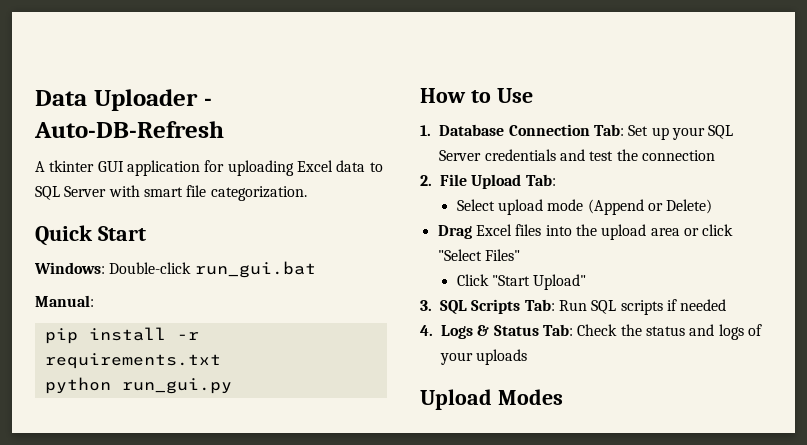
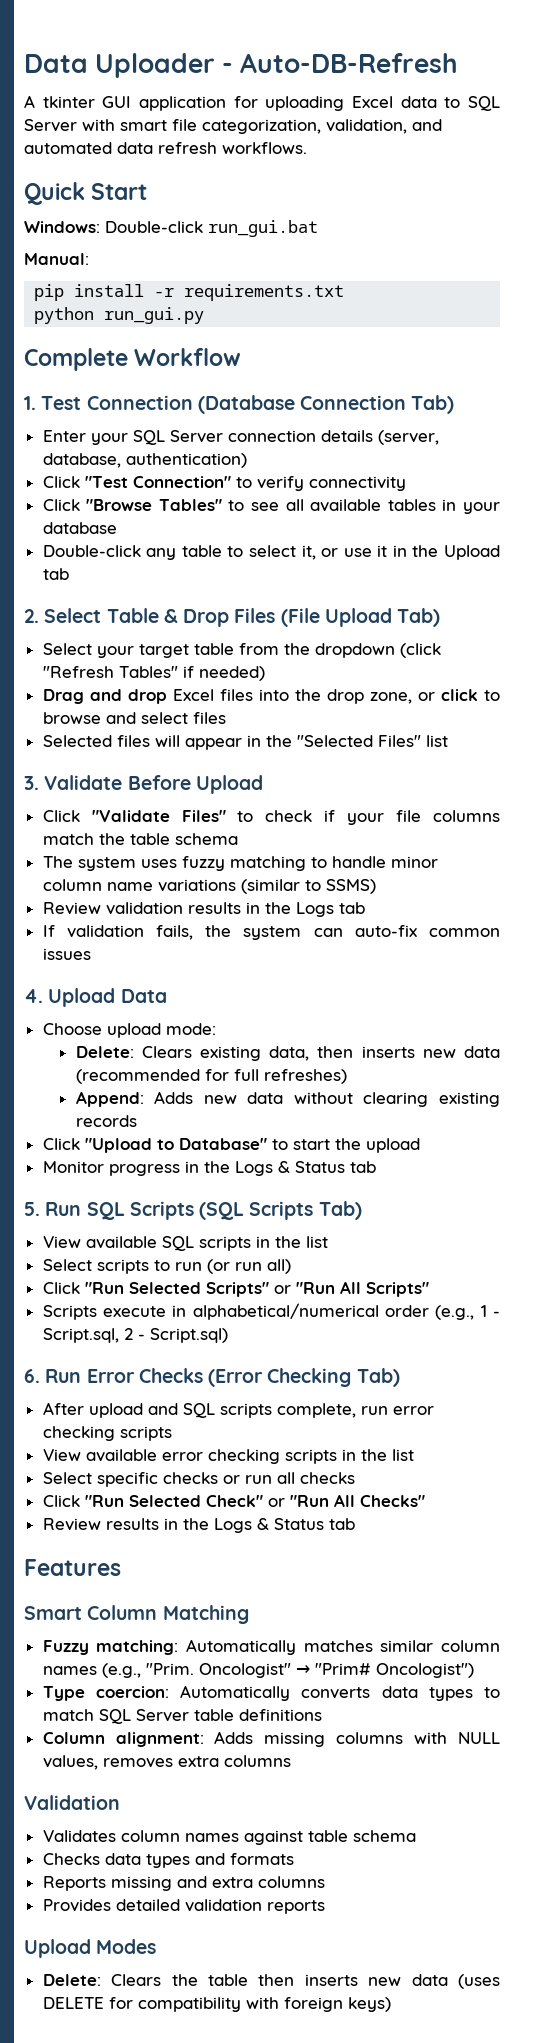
- A tkinter GUI application for uploading Excel data to SQL Server with smart file categorization.
+ A tkinter GUI application for uploading Excel data to SQL Server with smart file categorization, validation, and automated data refresh workflows.
- How to Use
- 1. Database Connection Tab: Set up your SQL Server credentials and test the connection
- 2. File Upload Tab:
- Select upload mode (Append or Delete)
+ Complete Workflow
+ 1. Test Connection (Database Connection Tab)
+ Enter your SQL Server connection details (server, database, authentication)
+ Click "Test Connection" to verify connectivity
+ Click "Browse Tables" to see all available tables in your database
+ Double-click any table to select it, or use it in the Upload tab
+ 2. Select Table & Drop Files (File Upload Tab)
+ Select your target table from the dropdown (click "Refresh Tables" if needed)
- Drag Excel files into the upload area or click "Select Files"
- Click "Start Upload"
- 3. SQL Scripts Tab: Run SQL scripts if needed
- 4. Logs & Status Tab: Check the status and logs of your uploads
+ Drag and drop Excel files into the drop zone, or click to browse and select files
+ Selected files will appear in the "Selected Files" list
+ 3. Validate Before Upload
+ Click "Validate Files" to check if your file columns match the table schema
+ The system uses fuzzy matching to handle minor column name variations (similar to SSMS)
+ Review validation results in the Logs tab
+ If validation fails, the system can auto-fix common issues
+ 4. Upload Data
+ Choose upload mode:
+ Delete: Clears existing data, then inserts new data (recommended for full refreshes)
+ Append: Adds new data without clearing existing records
+ Click "Upload to Database" to start the upload
+ Monitor progress in the Logs & Status tab
+ 5. Run SQL Scripts (SQL Scripts Tab)
+ View available SQL scripts in the list
+ Select scripts to run (or run all)
+ Click "Run Selected Scripts" or "Run All Scripts"
+ Scripts execute in alphabetical/numerical order (e.g., 1 - Script.sql, 2 - Script.sql)
+ 6. Run Error Checks (Error Checking Tab)
+ After upload and SQL scripts complete, run error checking scripts
+ View available error checking scripts in the list
+ Select specific checks or run all checks
+ Click "Run Selected Check" or "Run All Checks"
+ Review results in the Logs & Status tab
+ Features
+ Smart Column Matching
+ Fuzzy matching: Automatically matches similar column names (e.g., "Prim. Oncologist" → "Prim# Oncologist")
+ Type coercion: Automatically converts data types to match SQL Server table definitions
+ Column alignment: Adds missing columns with NULL values, removes extra columns
+ Validation
+ Validates column names against table schema
+ Checks data types and formats
+ Reports missing and extra columns
+ Provides detailed validation reports
  Upload Modes
+ Delete: Clears the table then inserts new data (uses DELETE for compatibility with foreign keys)

